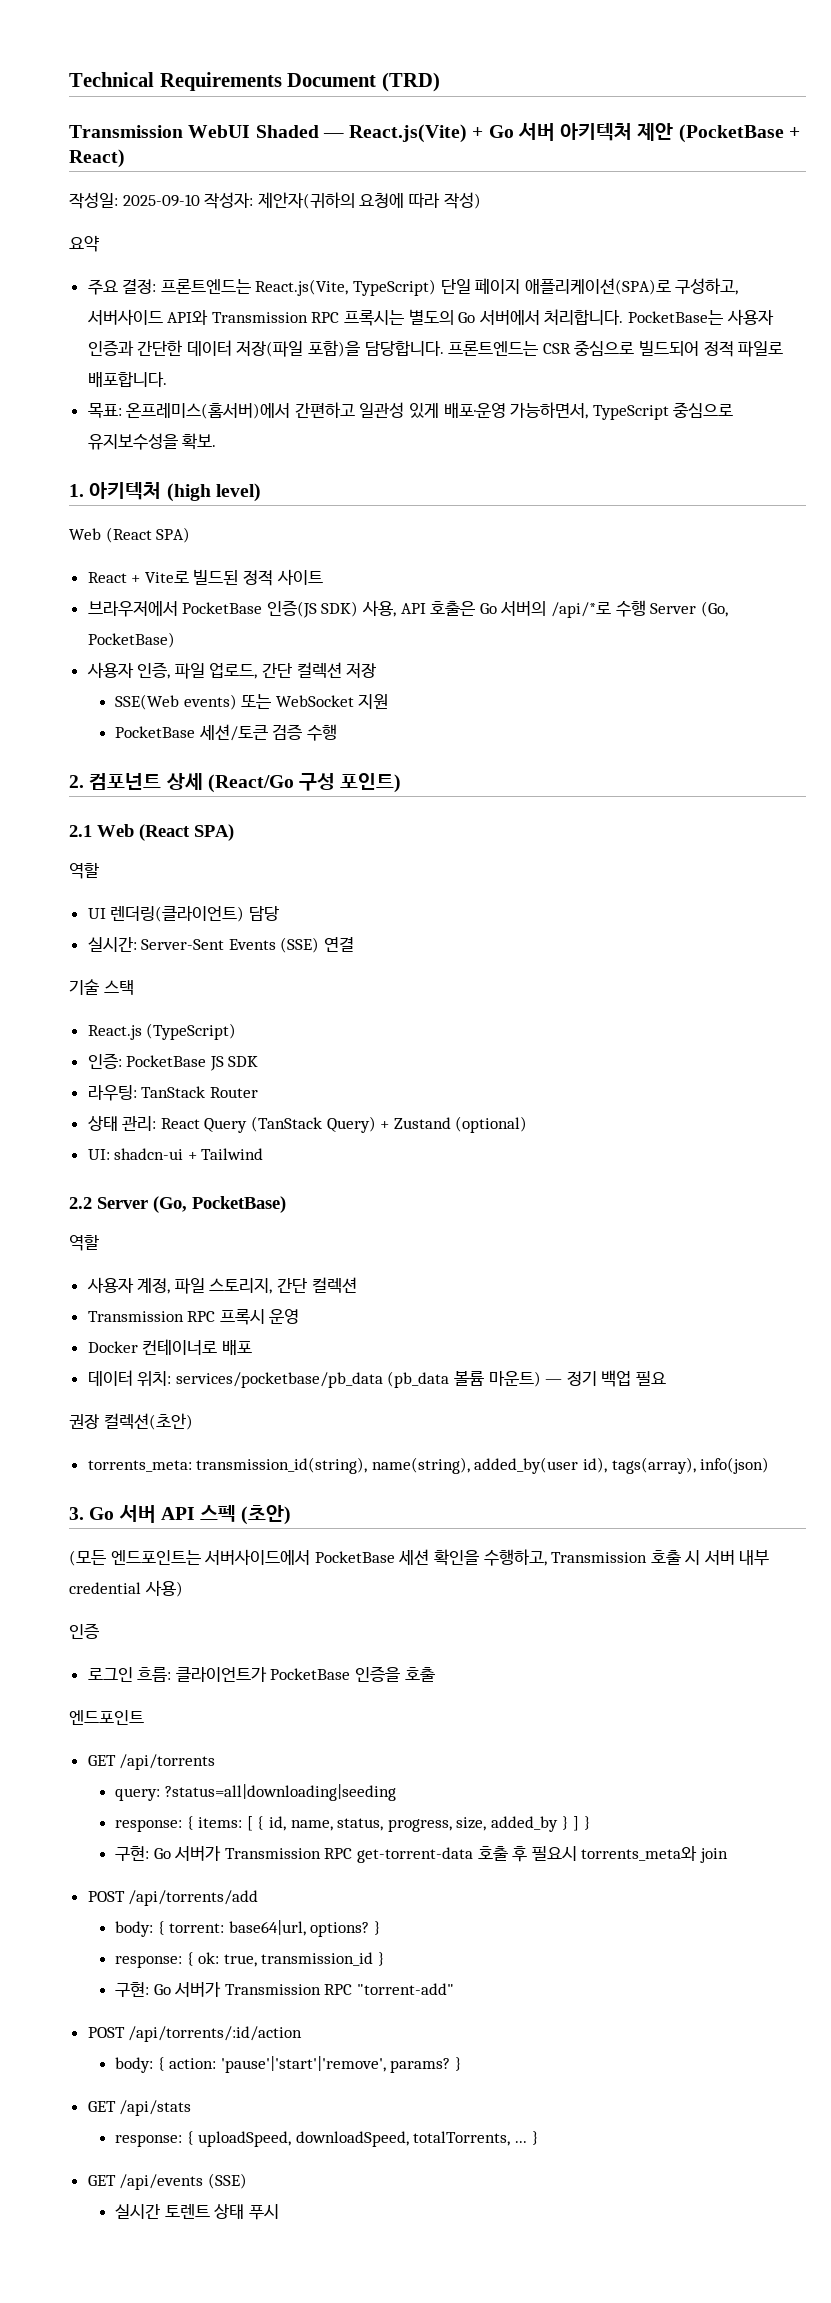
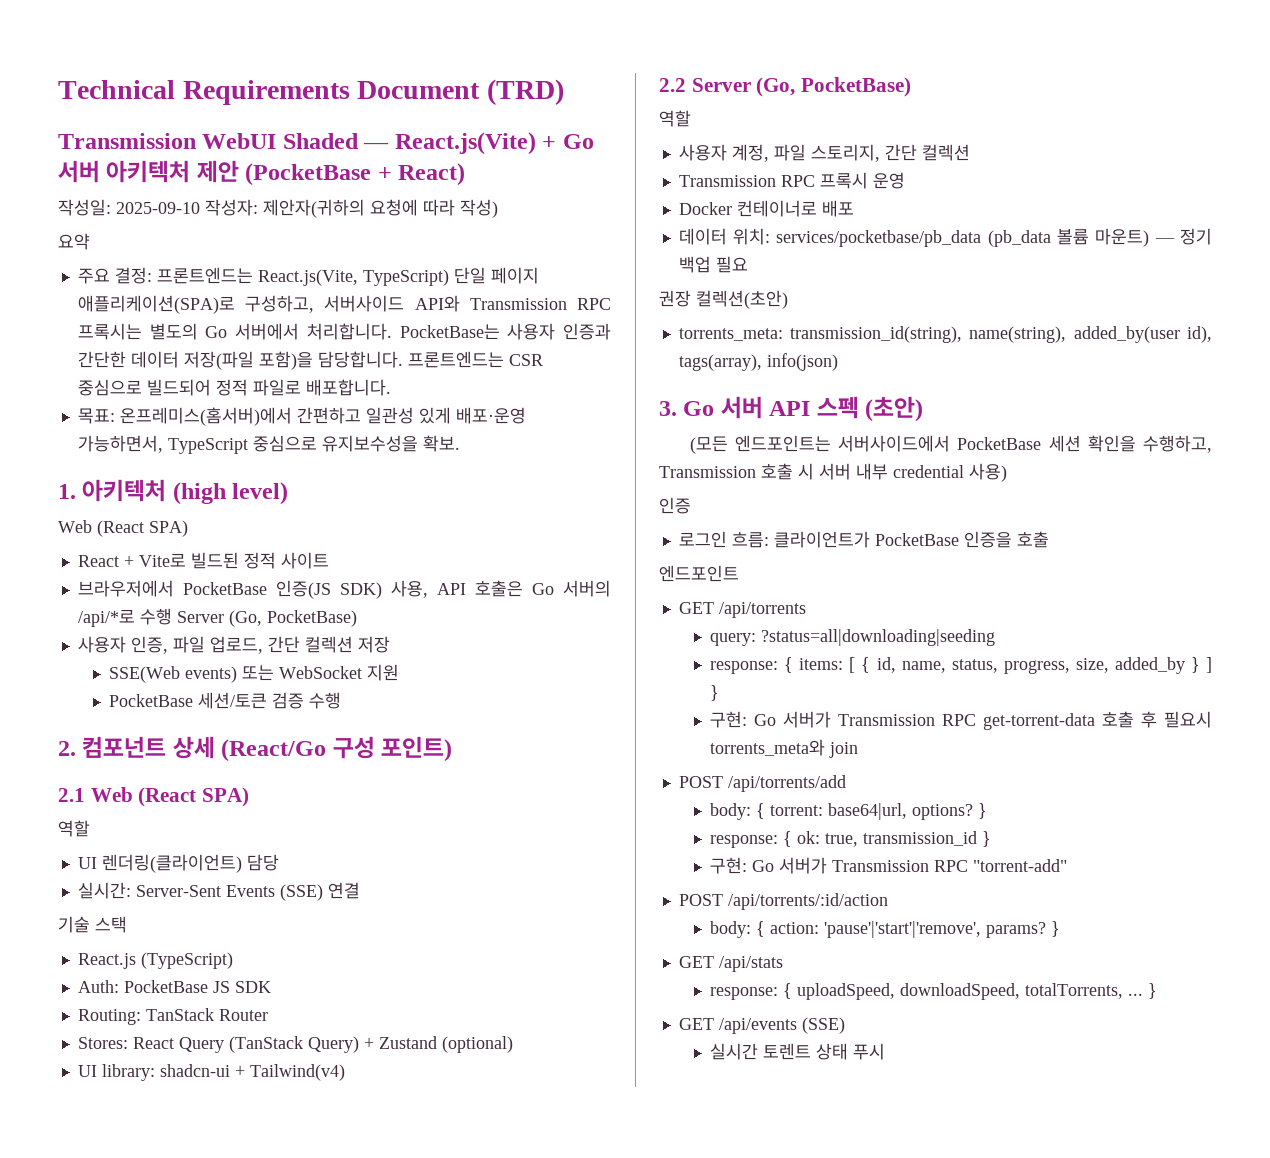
- 인증: PocketBase JS SDK
+ Auth: PocketBase JS SDK
- 라우팅: TanStack Router
+ Routing: TanStack Router
- 상태 관리: React Query (TanStack Query) + Zustand (optional)
+ Stores: React Query (TanStack Query) + Zustand (optional)
- UI: shadcn-ui + Tailwind
+ UI library: shadcn-ui + Tailwind(v4)

